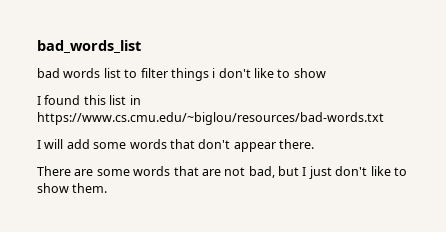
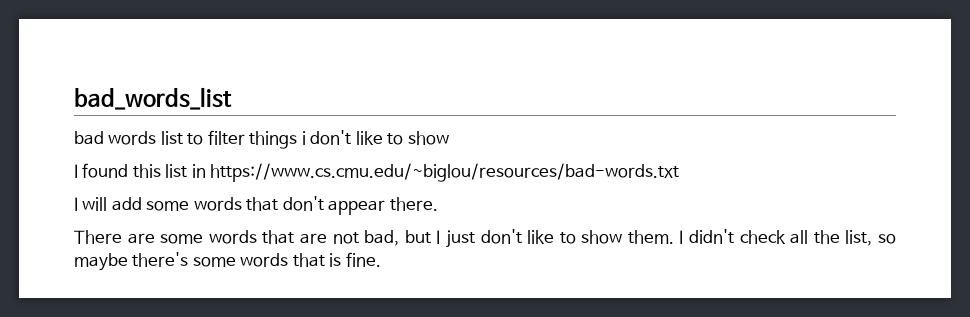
+ I didn't check all the list, so maybe there's some words that is fine.

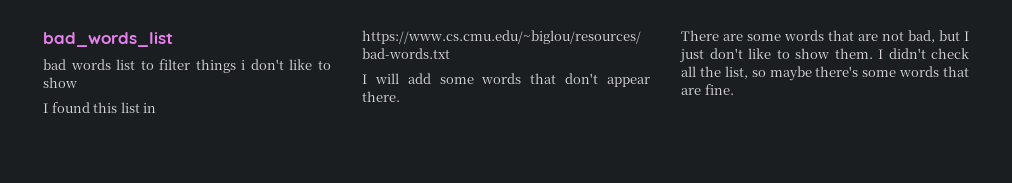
- I didn't check all the list, so maybe there's some words that is fine.
+ I didn't check all the list, so maybe there's some words that are fine.

